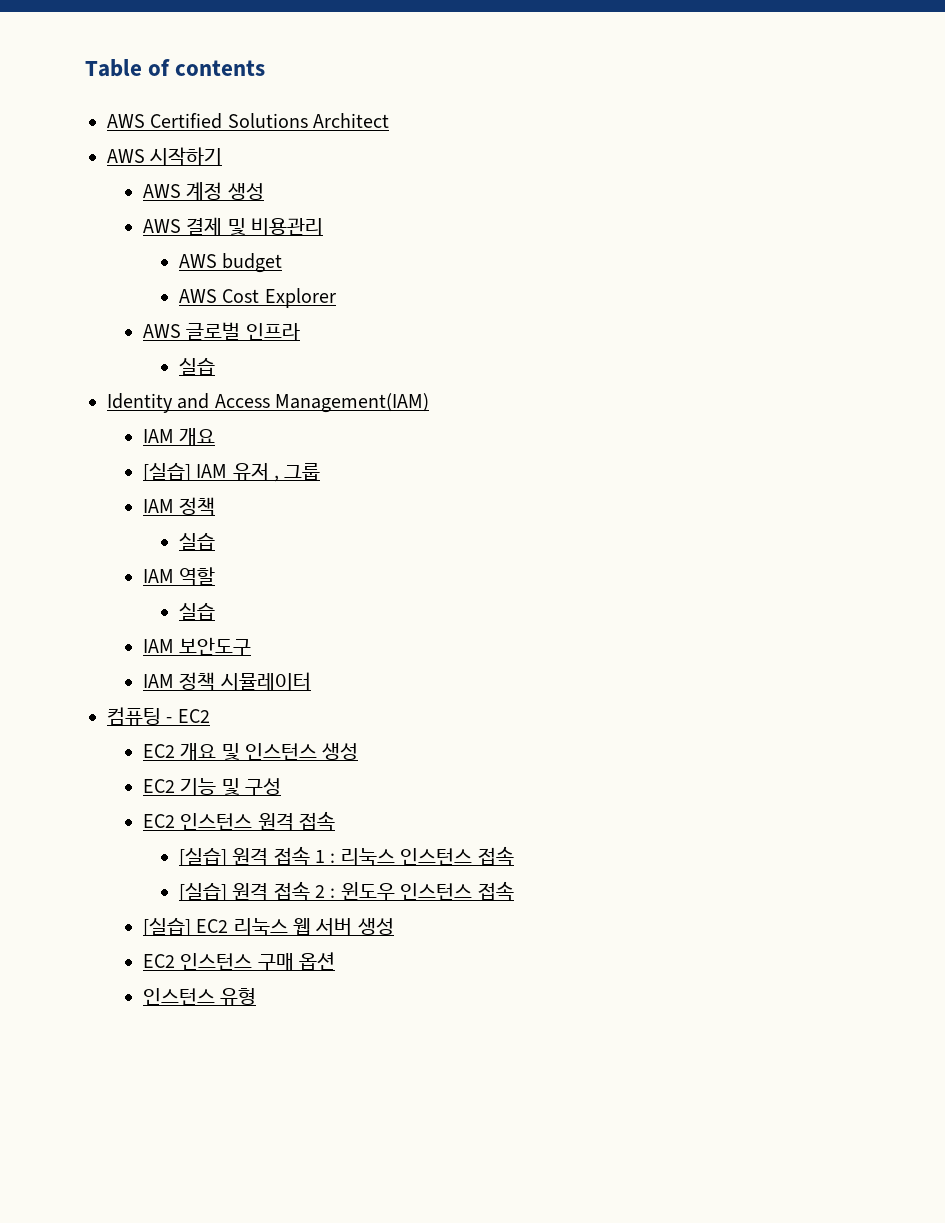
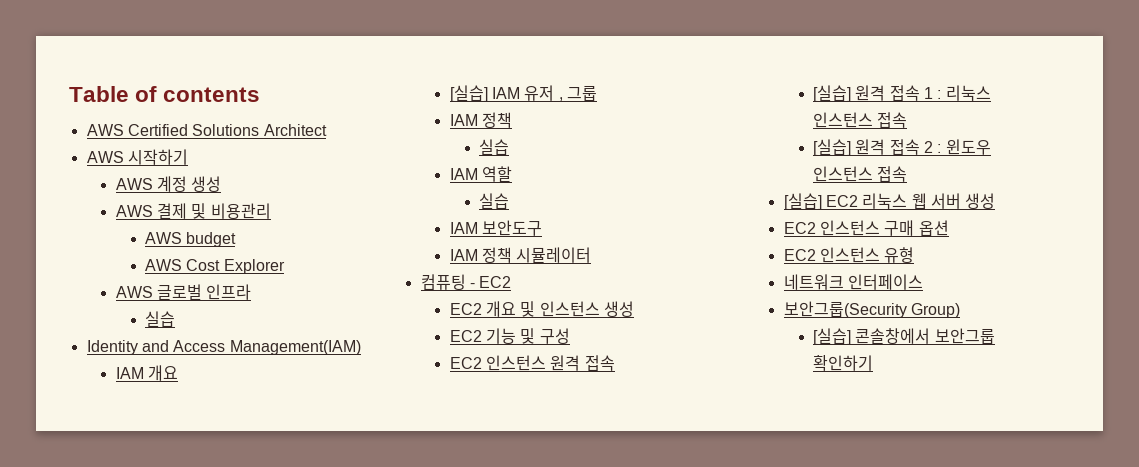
- 인스턴스 유형
+ EC2 인스턴스 유형
+ 네트워크 인터페이스
+ 보안그룹(Security Group)
+ [실습] 콘솔창에서 보안그룹 확인하기

